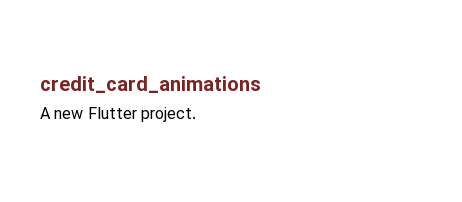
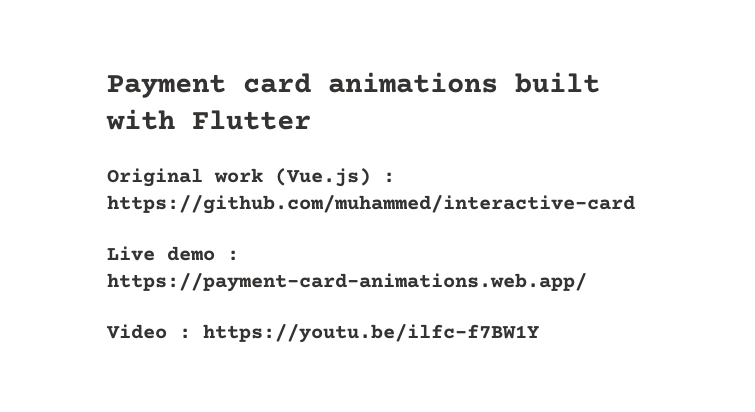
- credit_card_animations
- A new Flutter project.
+ Payment card animations built with Flutter
+ Original work (Vue.js) : https://github.com/muhammed/interactive-card
+ Live demo : https://payment-card-animations.web.app/
+ Video : https://youtu.be/ilfc-f7BW1Y

